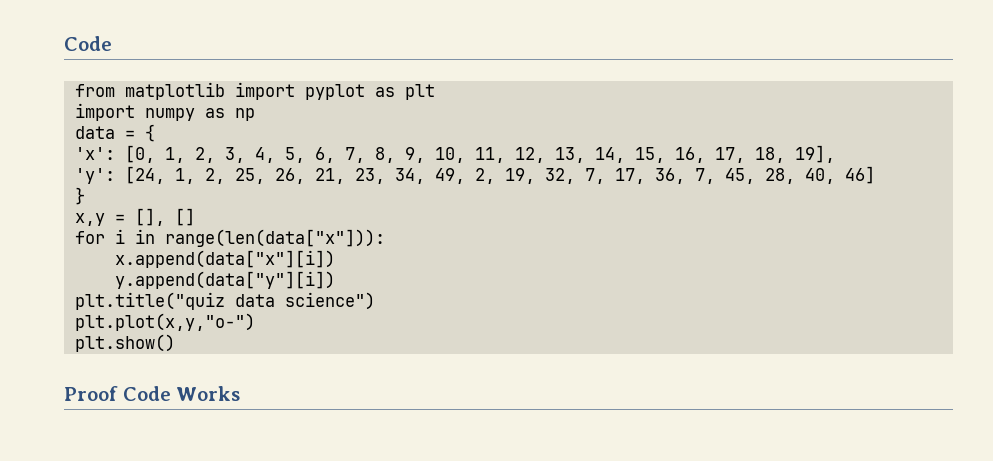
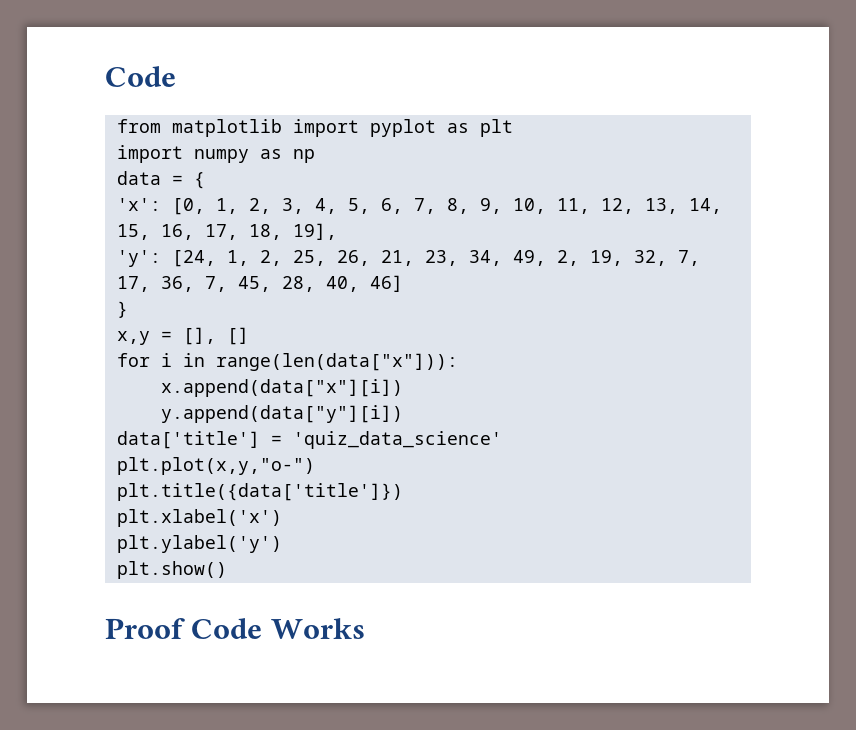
- plt.title("quiz data science")
+ data['title'] = 'quiz_data_science'
  plt.plot(x,y,"o-")
+ plt.title({data['title']})
+ plt.xlabel('x')
+ plt.ylabel('y')

